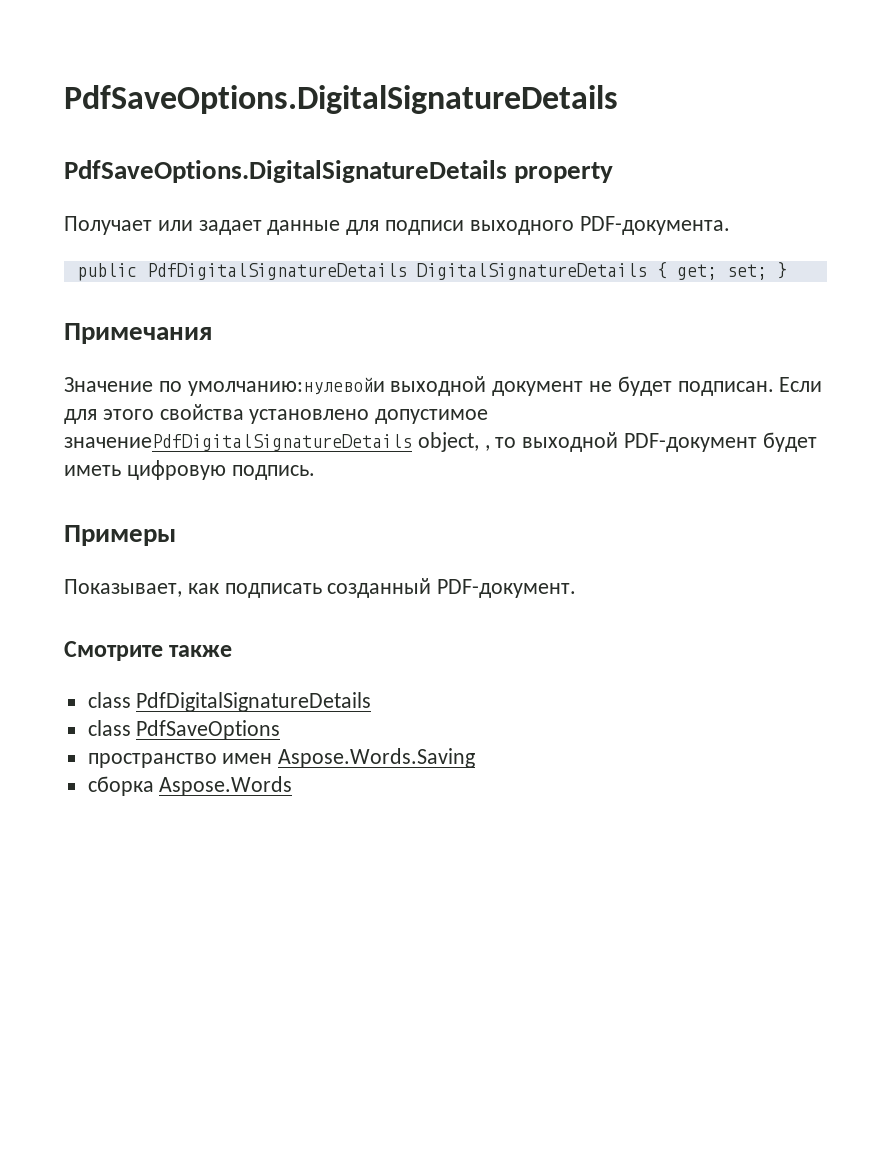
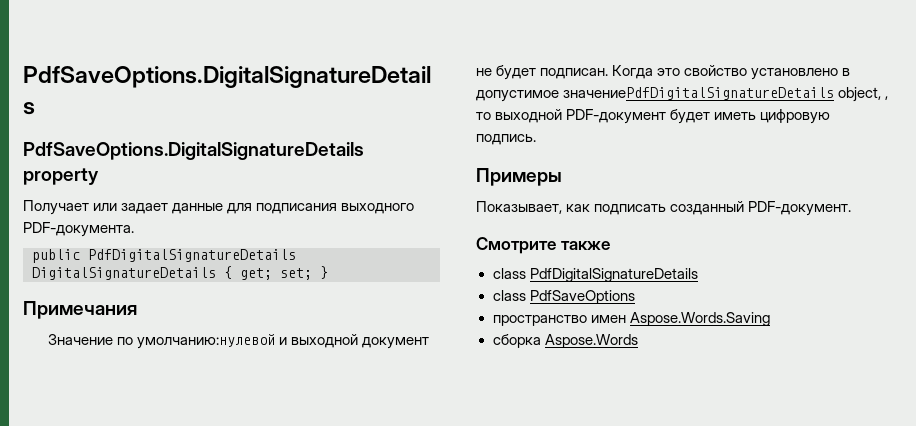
- Получает или задает данные для подписи выходного PDF-документа.
+ Получает или задает данные для подписания выходного PDF-документа.
- Значение по умолчанию:нулевойи выходной документ не будет подписан.
+ Значение по умолчанию:нулевой и выходной документ не будет подписан.
- Если для этого свойства установлено допустимое значениеPdfDigitalSignatureDetails object, , то выходной PDF-документ будет иметь цифровую подпись.
+ Когда это свойство установлено в допустимое значениеPdfDigitalSignatureDetails object, , то выходной PDF-документ будет иметь цифровую подпись.

